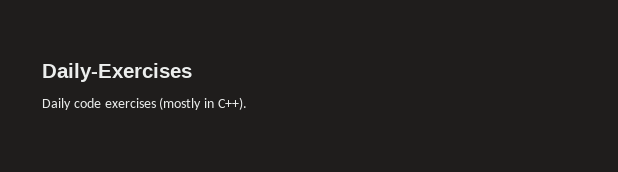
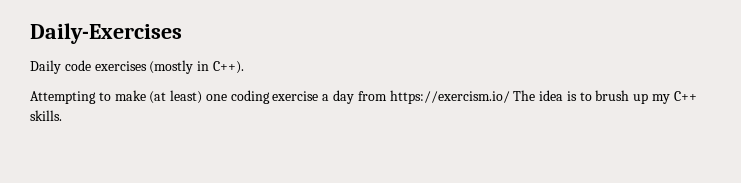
+ Attempting to make (at least) one coding exercise a day from https://exercism.io/ The idea is to brush up my C++ skills.

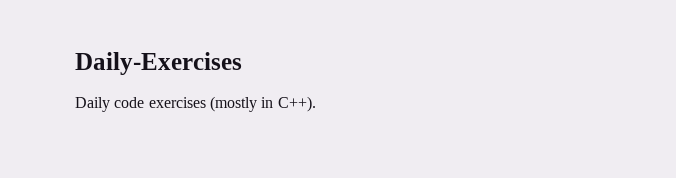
- Attempting to make (at least) one coding exercise a day from https://exercism.io/ The idea is to brush up my C++ skills.

